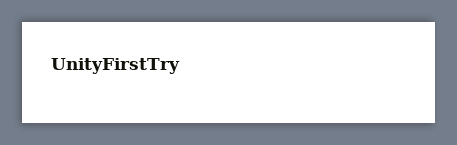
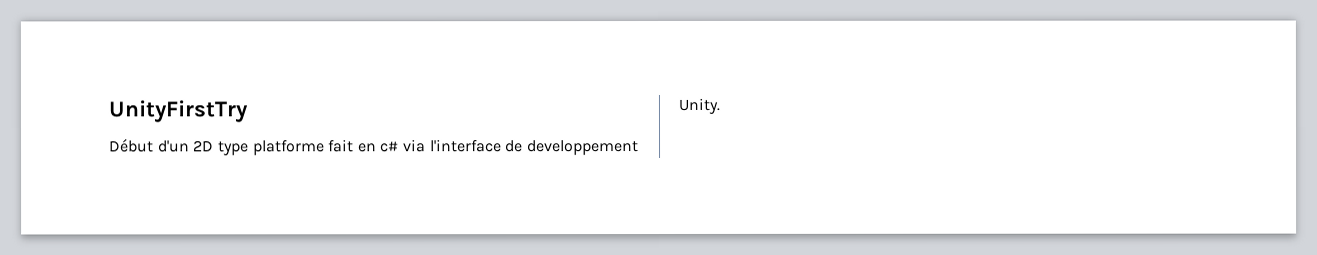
+ Début d'un 2D type platforme fait en c# via l'interface de developpement Unity.

